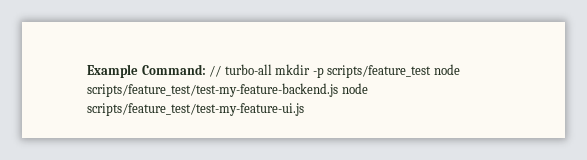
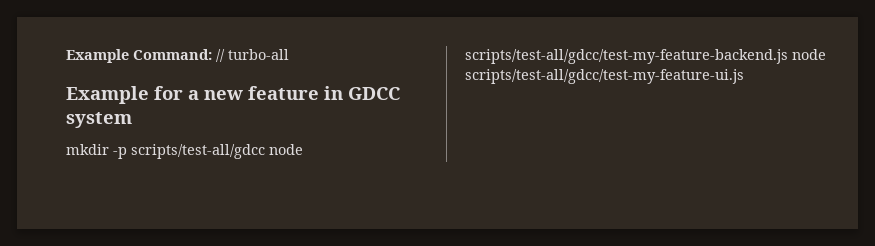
- Example Command: // turbo-all mkdir -p scripts/feature_test node scripts/feature_test/test-my-feature-backend.js node scripts/feature_test/test-my-feature-ui.js
+ Example Command: // turbo-all
+ Example for a new feature in GDCC system
+ mkdir -p scripts/test-all/gdcc node scripts/test-all/gdcc/test-my-feature-backend.js node scripts/test-all/gdcc/test-my-feature-ui.js

